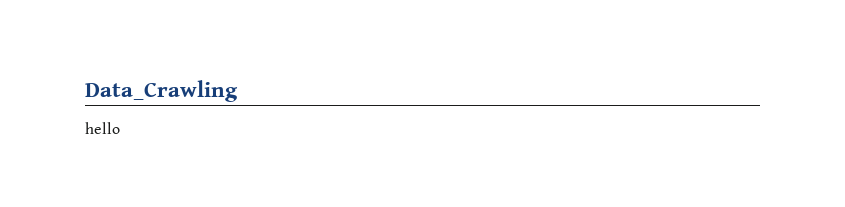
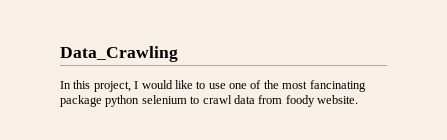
- hello
+ In this project, I would like to use one of the most fancinating package python selenium to crawl data from foody website.

